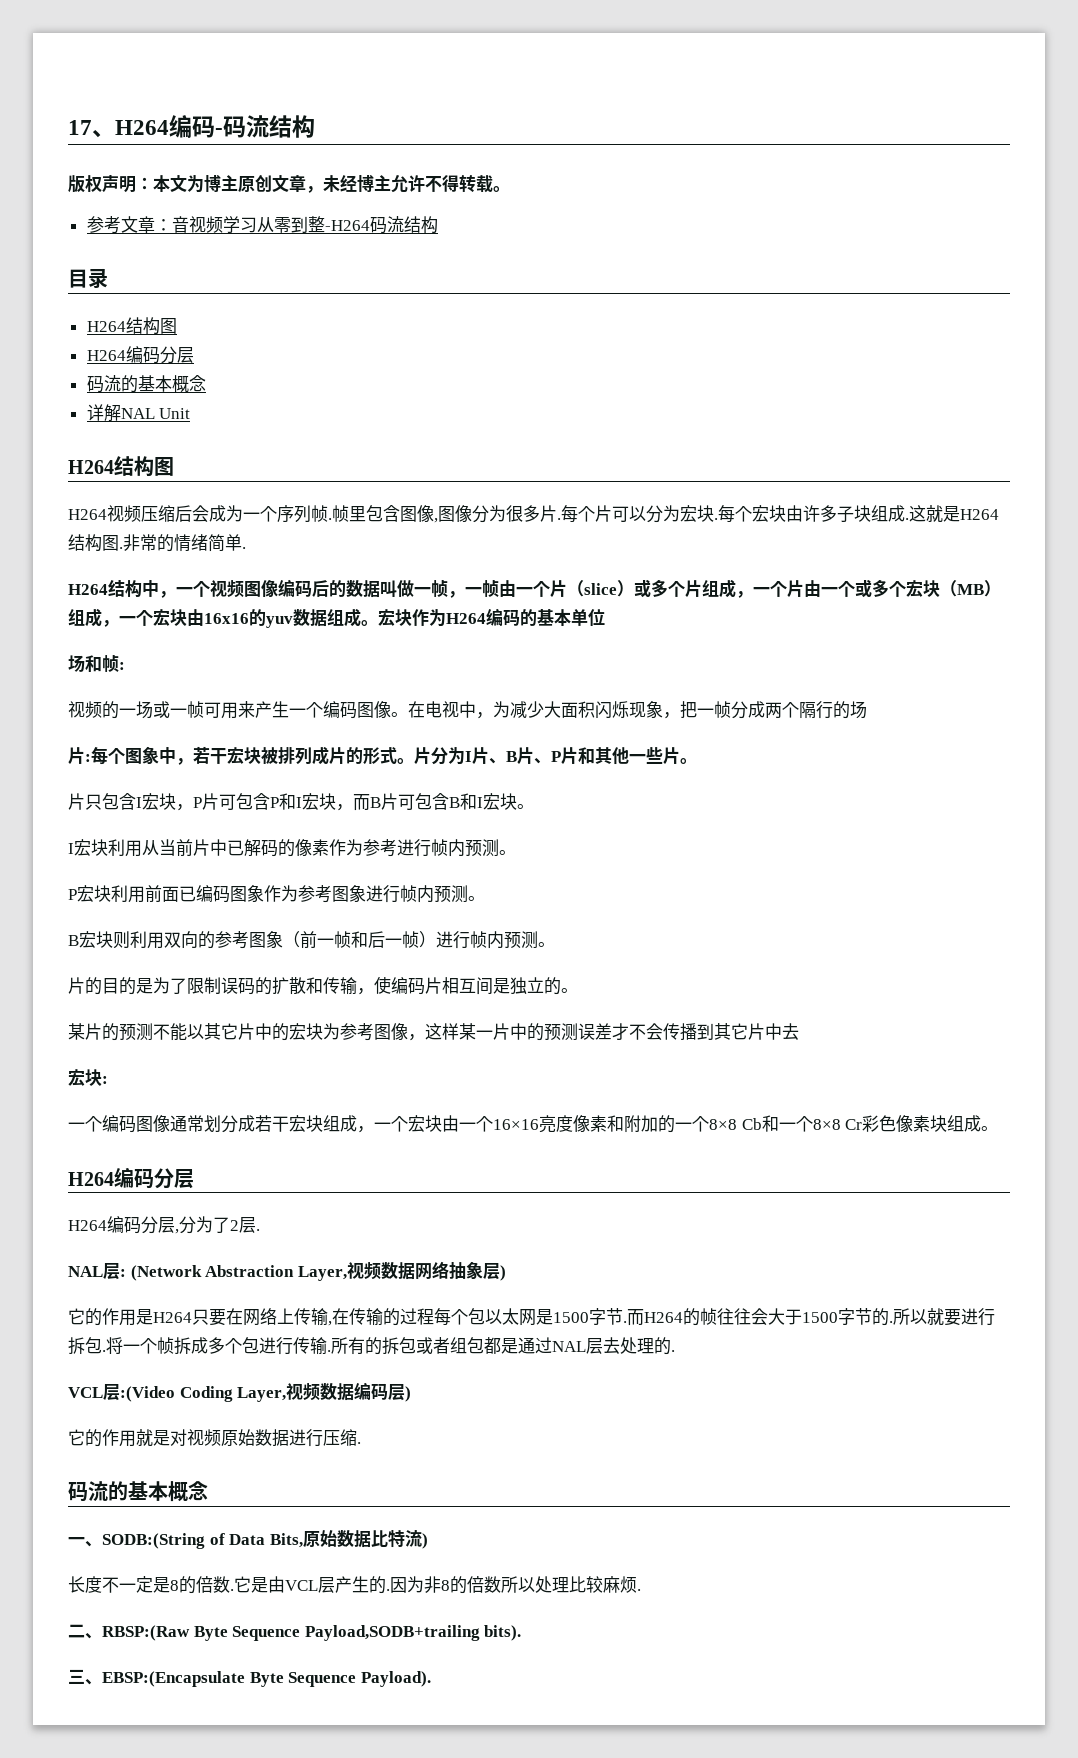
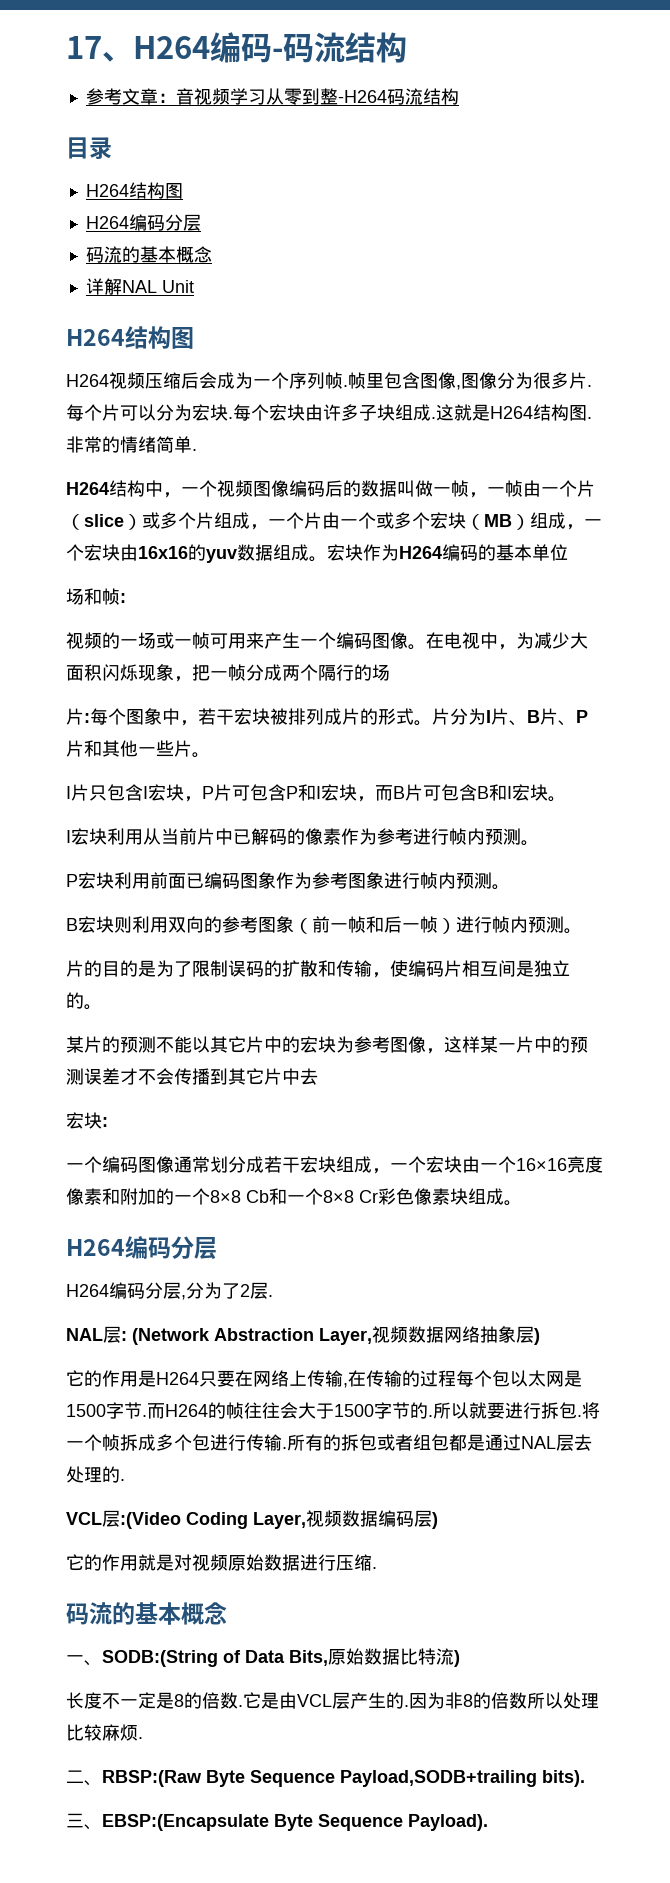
- 版权声明：本文为博主原创文章，未经博主允许不得转载。
- 片只包含I宏块，P片可包含P和I宏块，而B片可包含B和I宏块。
+ I片只包含I宏块，P片可包含P和I宏块，而B片可包含B和I宏块。

